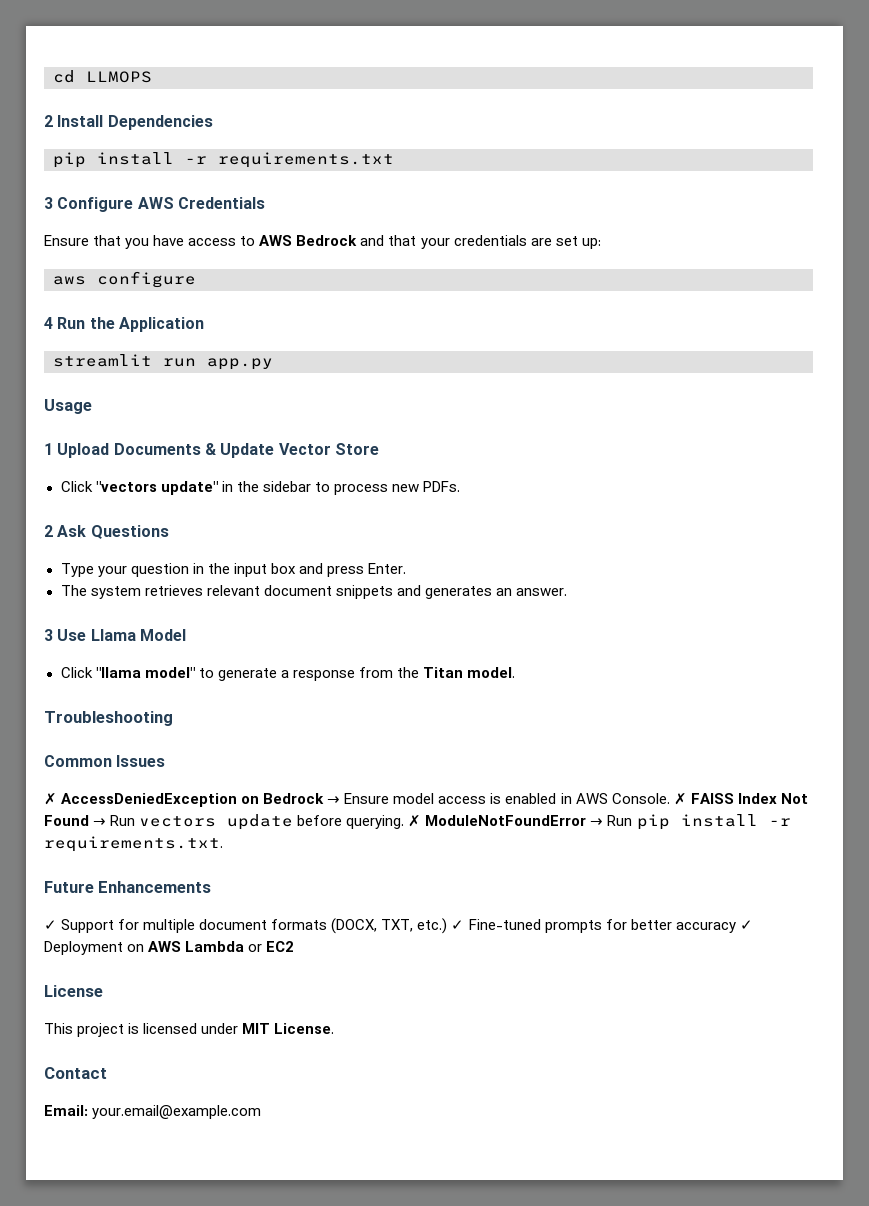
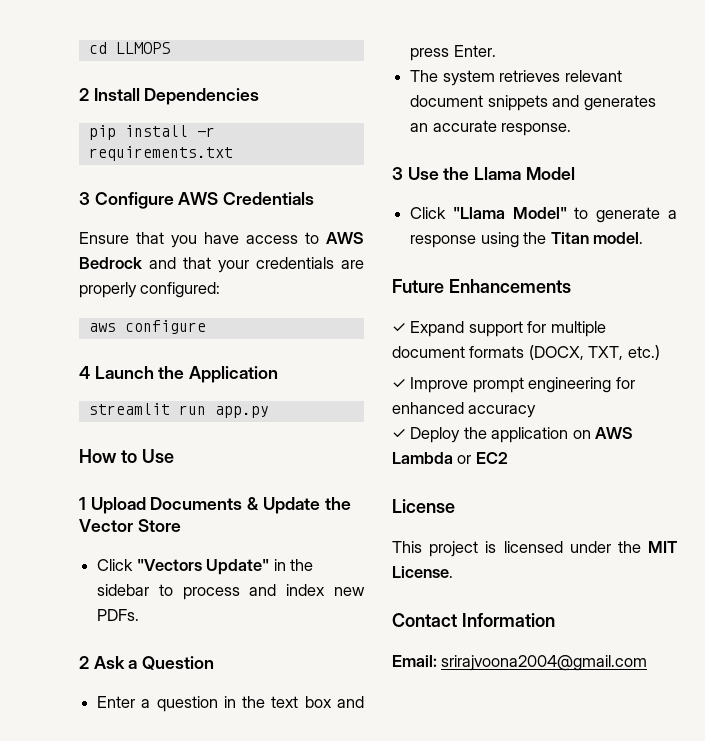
- Ensure that you have access to AWS Bedrock and that your credentials are set up:
+ Ensure that you have access to AWS Bedrock and that your credentials are properly configured:
- 4 Run the Application
+ 4 Launch the Application
- Usage
+ How to Use
- 1 Upload Documents & Update Vector Store
+ 1 Upload Documents & Update the Vector Store
- Click "vectors update" in the sidebar to process new PDFs.
+ Click "Vectors Update" in the sidebar to process and index new PDFs.
- 2 Ask Questions
- Type your question in the input box and press Enter.
+ 2 Ask a Question
+ Enter a question in the text box and press Enter.
- The system retrieves relevant document snippets and generates an answer.
+ The system retrieves relevant document snippets and generates an accurate response.
- 3 Use Llama Model
+ 3 Use the Llama Model
- Click "llama model" to generate a response from the Titan model.
+ Click "Llama Model" to generate a response using the Titan model.
- Troubleshooting
- Common Issues
- ✗ AccessDeniedException on Bedrock → Ensure model access is enabled in AWS Console. ✗ FAISS Index Not Found → Run vectors update before querying. ✗ ModuleNotFoundError → Run pip install -r requirements.txt.
- ✓ Support for multiple document formats (DOCX, TXT, etc.) ✓ Fine-tuned prompts for better accuracy ✓ Deployment on AWS Lambda or EC2
+ ✓ Expand support for multiple document formats (DOCX, TXT, etc.)
+ ✓ Improve prompt engineering for enhanced accuracy
+ ✓ Deploy the application on AWS Lambda or EC2
- This project is licensed under MIT License.
+ This project is licensed under the MIT License.
- Contact
+ Contact Information
- Email: your.email@example.com
+ Email: srirajvoona2004@gmail.com

